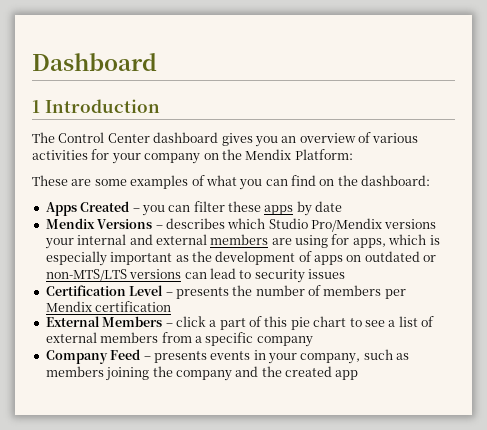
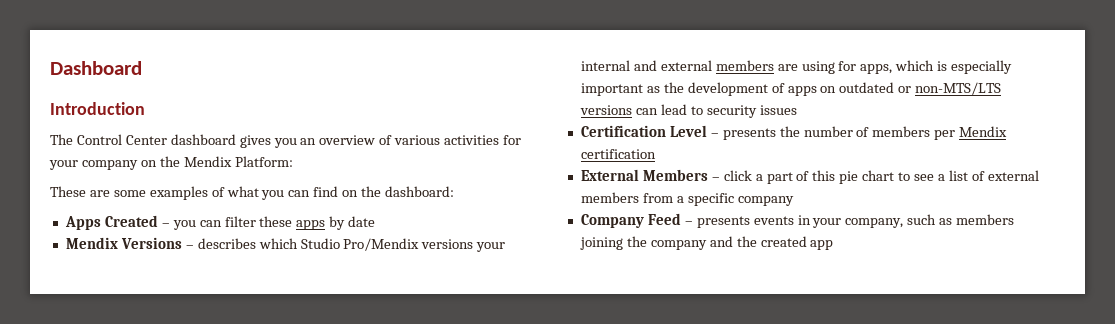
- 1 Introduction
+ Introduction

